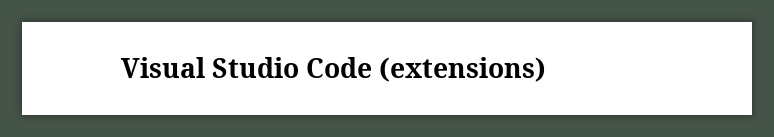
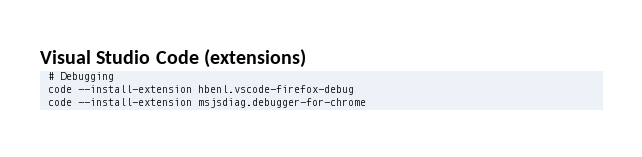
+ # Debugging
+ code --install-extension hbenl.vscode-firefox-debug
+ code --install-extension msjsdiag.debugger-for-chrome

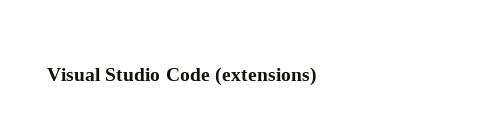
- # Debugging
- code --install-extension hbenl.vscode-firefox-debug
- code --install-extension msjsdiag.debugger-for-chrome

